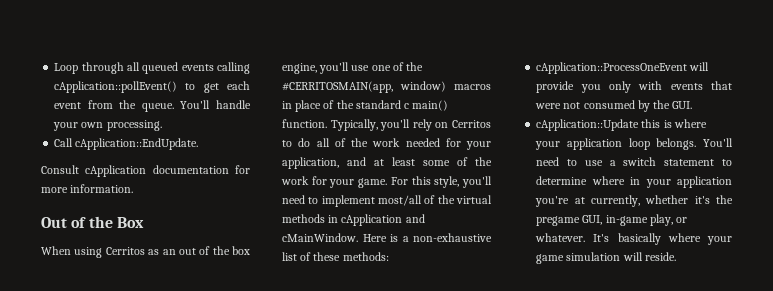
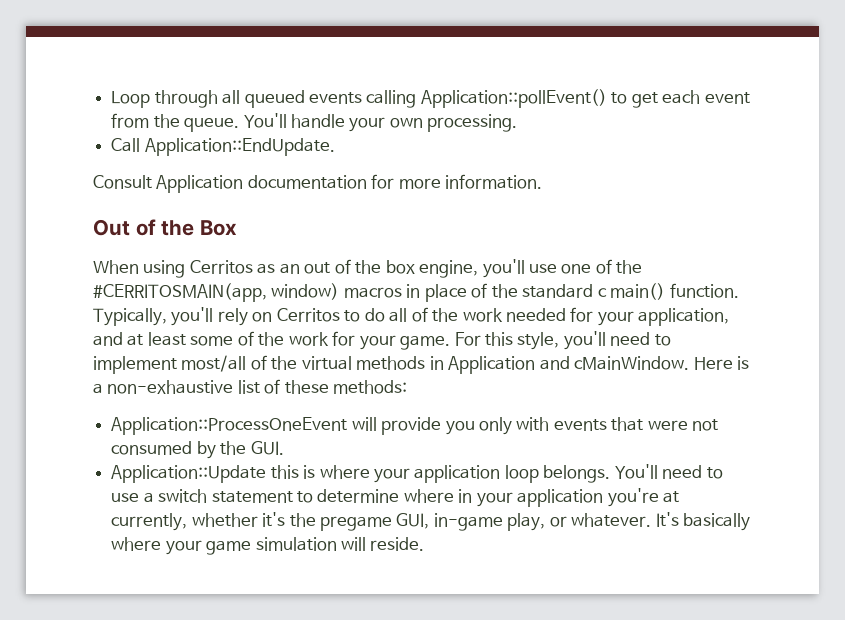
- Loop through all queued events calling cApplication::pollEvent() to get each event from the queue.
+ Loop through all queued events calling Application::pollEvent() to get each event from the queue.
- Call cApplication::EndUpdate.
+ Call Application::EndUpdate.
- Consult cApplication documentation for more information.
+ Consult Application documentation for more information.
- For this style, you'll need to implement most/all of the virtual methods in cApplication and cMainWindow.
+ For this style, you'll need to implement most/all of the virtual methods in Application and cMainWindow.
- cApplication::ProcessOneEvent will provide you only with events that were not consumed by the GUI.
+ Application::ProcessOneEvent will provide you only with events that were not consumed by the GUI.
- cApplication::Update this is where your application loop belongs.
+ Application::Update this is where your application loop belongs.

